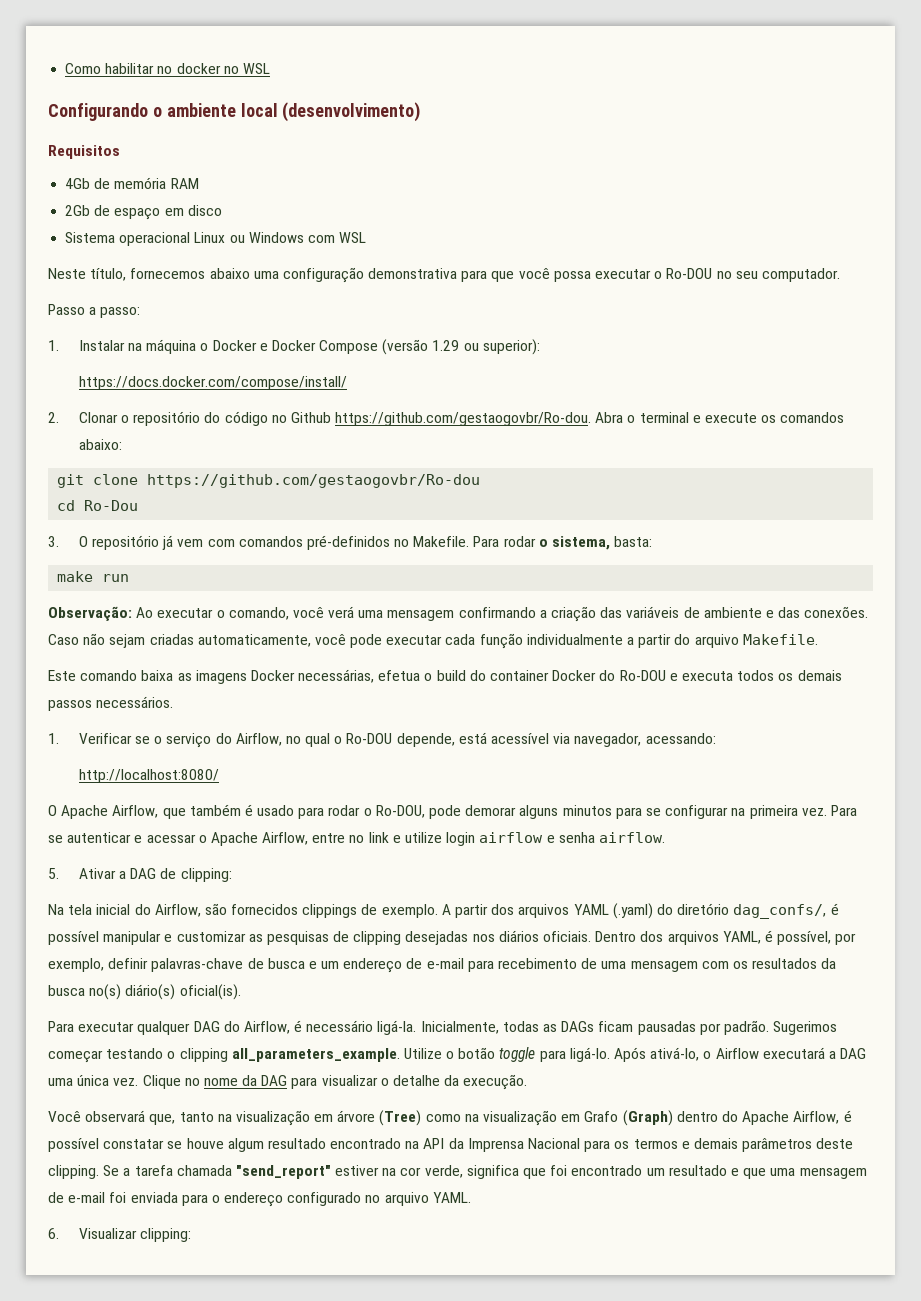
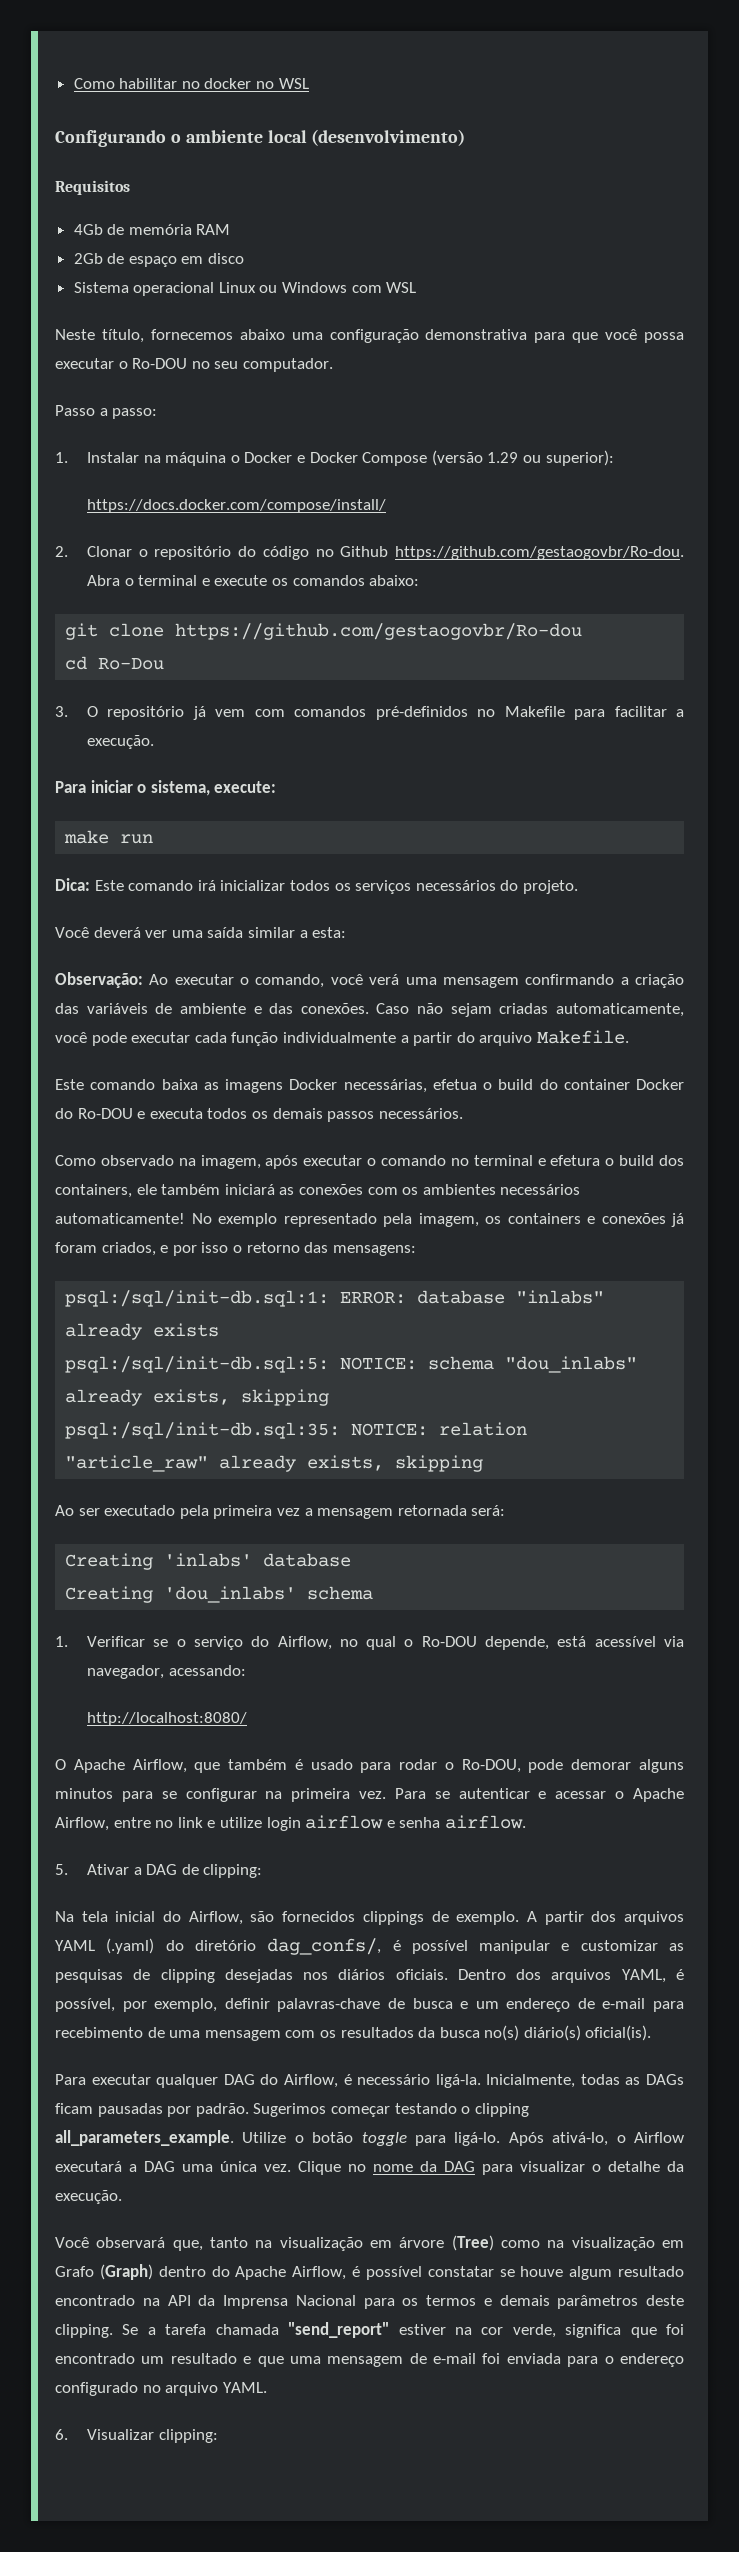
- 3. O repositório já vem com comandos pré-definidos no Makefile. Para rodar o sistema, basta:
+ 3. O repositório já vem com comandos pré-definidos no Makefile para facilitar a execução.
+ Para iniciar o sistema, execute:
+ Dica: Este comando irá inicializar todos os serviços necessários do projeto.
+ Você deverá ver uma saída similar a esta:
+ Como observado na imagem, após executar o comando no terminal e efetura o build dos containers, ele também iniciará as conexões com os ambientes necessários automaticamente! No exemplo representado pela imagem, os containers e conexões já foram criados, e por isso o retorno das mensagens:
+ psql:/sql/init-db.sql:1: ERROR: database "inlabs" already exists
+ psql:/sql/init-db.sql:5: NOTICE: schema "dou_inlabs" already exists, skipping
+ psql:/sql/init-db.sql:35: NOTICE: relation "article_raw" already exists, skipping
+ Ao ser executado pela primeira vez a mensagem retornada será:
+ Creating 'inlabs' database
+ Creating 'dou_inlabs' schema

